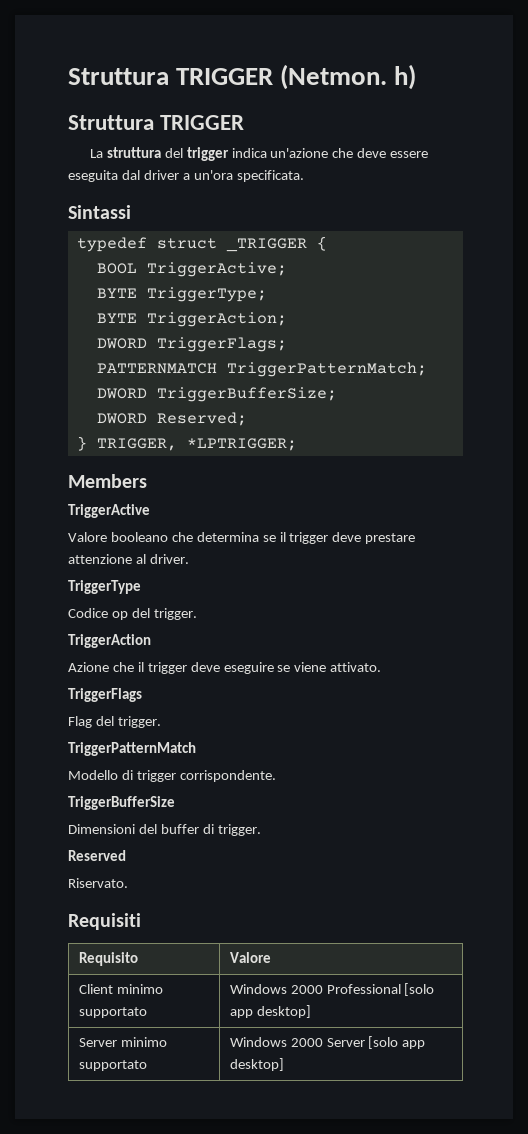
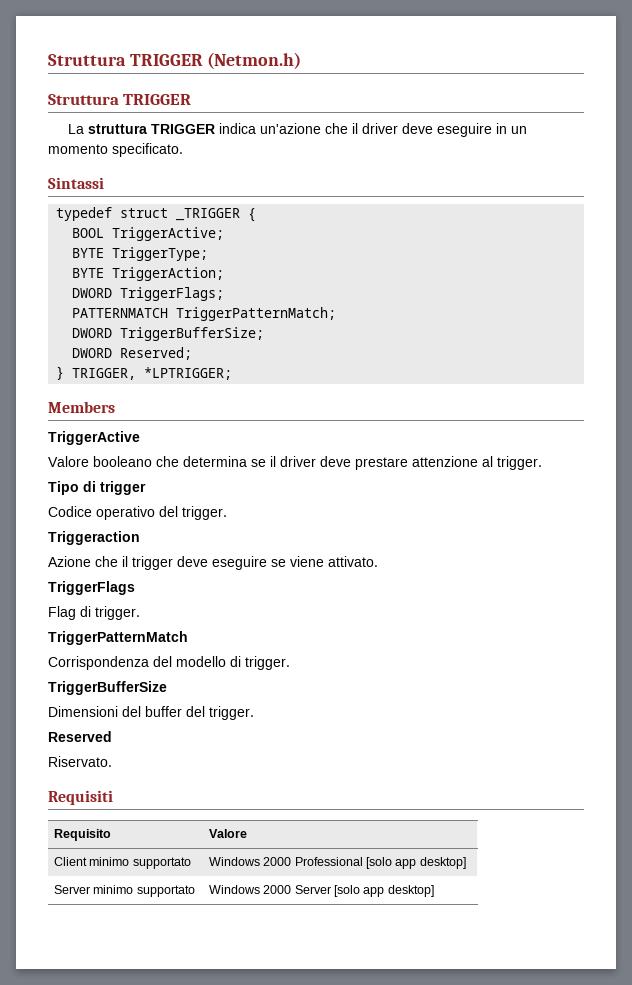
- Struttura TRIGGER (Netmon. h)
+ Struttura TRIGGER (Netmon.h)
- La struttura del trigger indica un'azione che deve essere eseguita dal driver a un'ora specificata.
+ La struttura TRIGGER indica un'azione che il driver deve eseguire in un momento specificato.
- Valore booleano che determina se il trigger deve prestare attenzione al driver.
- TriggerType
+ Valore booleano che determina se il driver deve prestare attenzione al trigger.
+ Tipo di trigger
- Codice op del trigger.
- TriggerAction
+ Codice operativo del trigger.
+ Triggeraction
- Flag del trigger.
+ Flag di trigger.
- Modello di trigger corrispondente.
+ Corrispondenza del modello di trigger.
- Dimensioni del buffer di trigger.
+ Dimensioni del buffer del trigger.

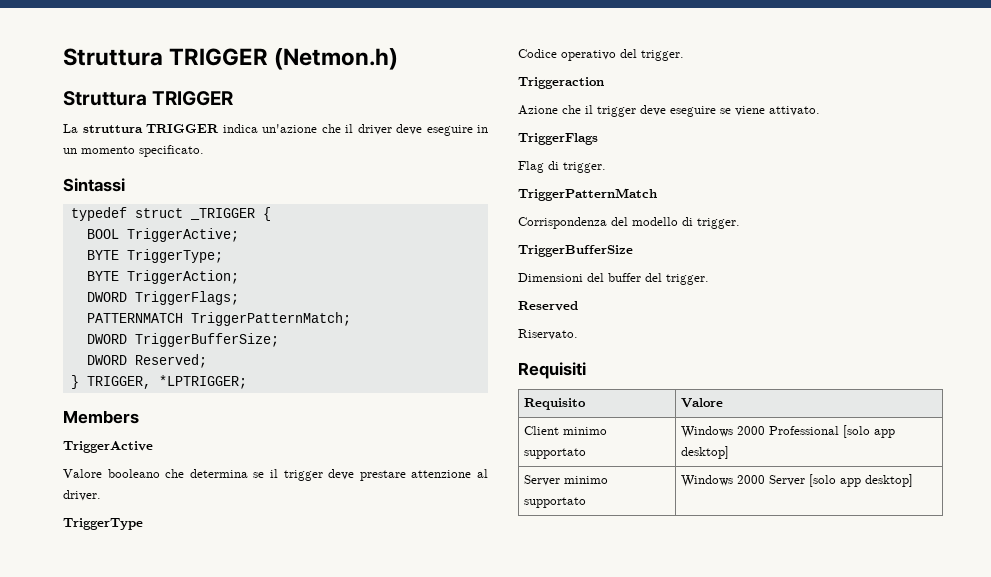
- Valore booleano che determina se il driver deve prestare attenzione al trigger.
- Tipo di trigger
+ Valore booleano che determina se il trigger deve prestare attenzione al driver.
+ TriggerType

